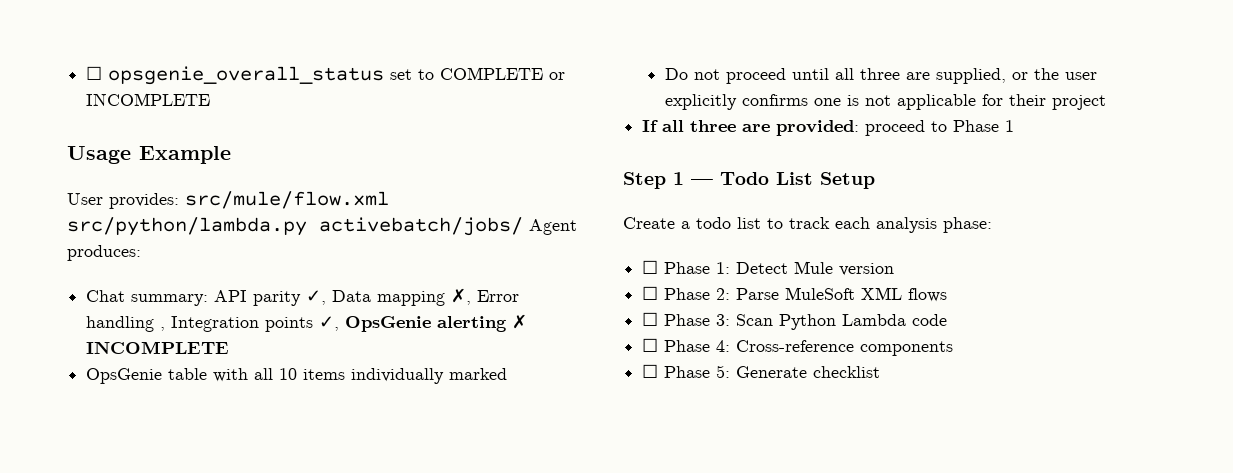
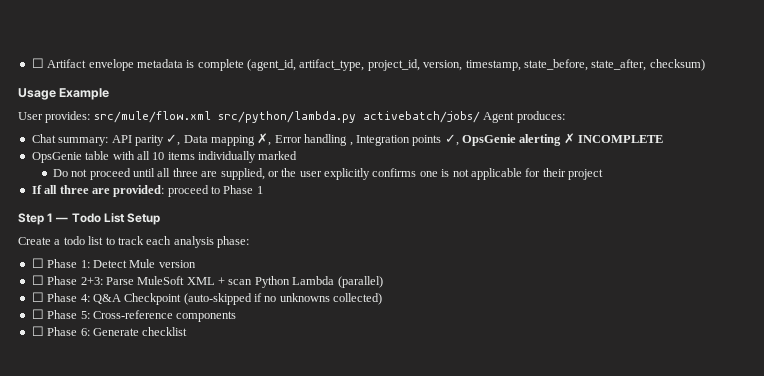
- ☐ opsgenie_overall_status set to COMPLETE or INCOMPLETE
+ ☐ Artifact envelope metadata is complete (agent_id, artifact_type, project_id, version, timestamp, state_before, state_after, checksum)
- ☐ Phase 2: Parse MuleSoft XML flows
- ☐ Phase 3: Scan Python Lambda code
+ ☐ Phase 2+3: Parse MuleSoft XML + scan Python Lambda (parallel)
- ☐ Phase 4: Cross-reference components
+ ☐ Phase 4: Q&A Checkpoint (auto-skipped if no unknowns collected)
+ ☐ Phase 5: Cross-reference components
- ☐ Phase 5: Generate checklist
+ ☐ Phase 6: Generate checklist

